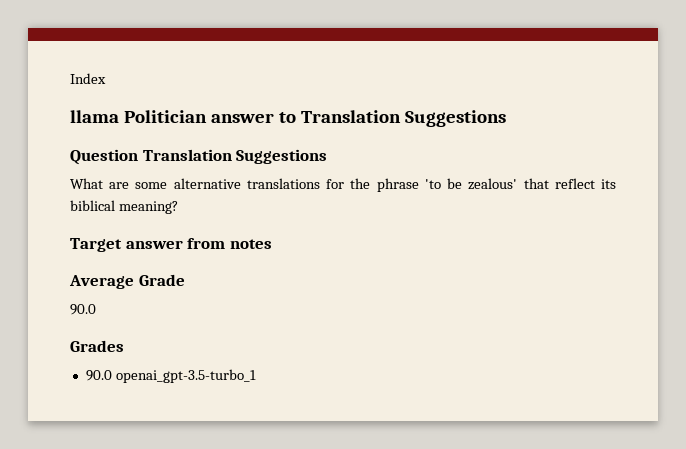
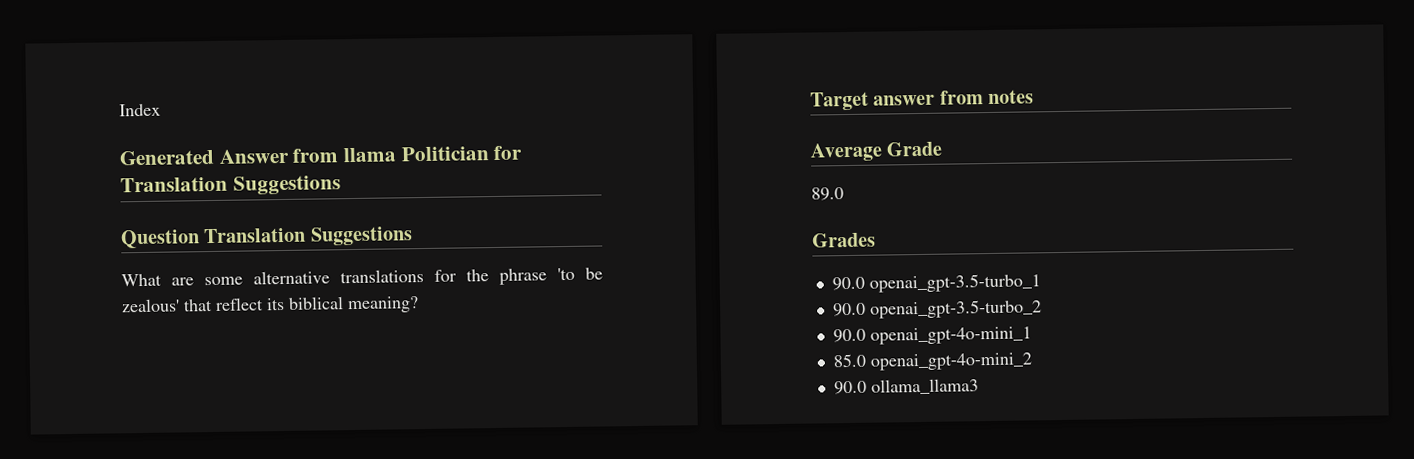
- llama Politician answer to Translation Suggestions
+ Generated Answer from llama Politician for Translation Suggestions
  Average Grade
- 90.0
+ 89.0
+ 90.0 openai_gpt-3.5-turbo_2
+ 90.0 openai_gpt-4o-mini_1
+ 85.0 openai_gpt-4o-mini_2
+ 90.0 ollama_llama3

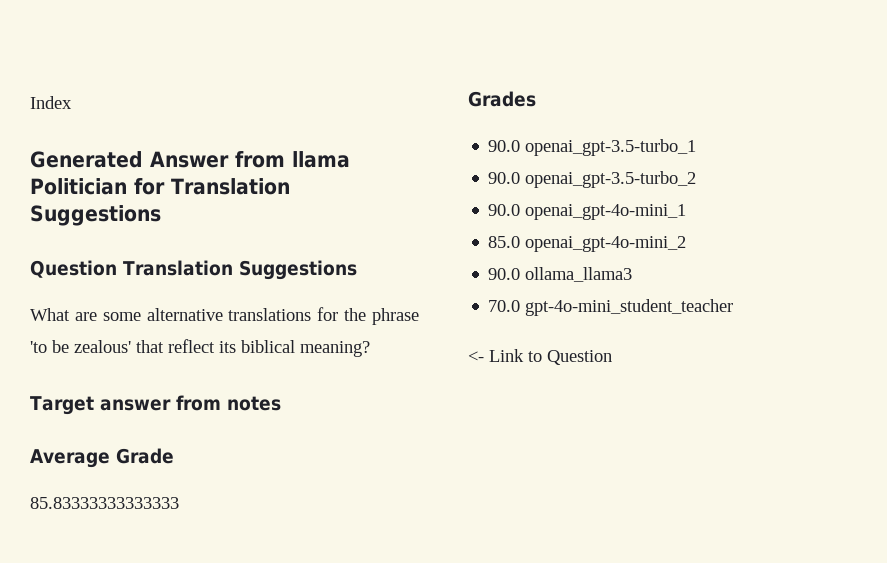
- 89.0
+ 85.83333333333333
+ 70.0 gpt-4o-mini_student_teacher
+ <- Link to Question

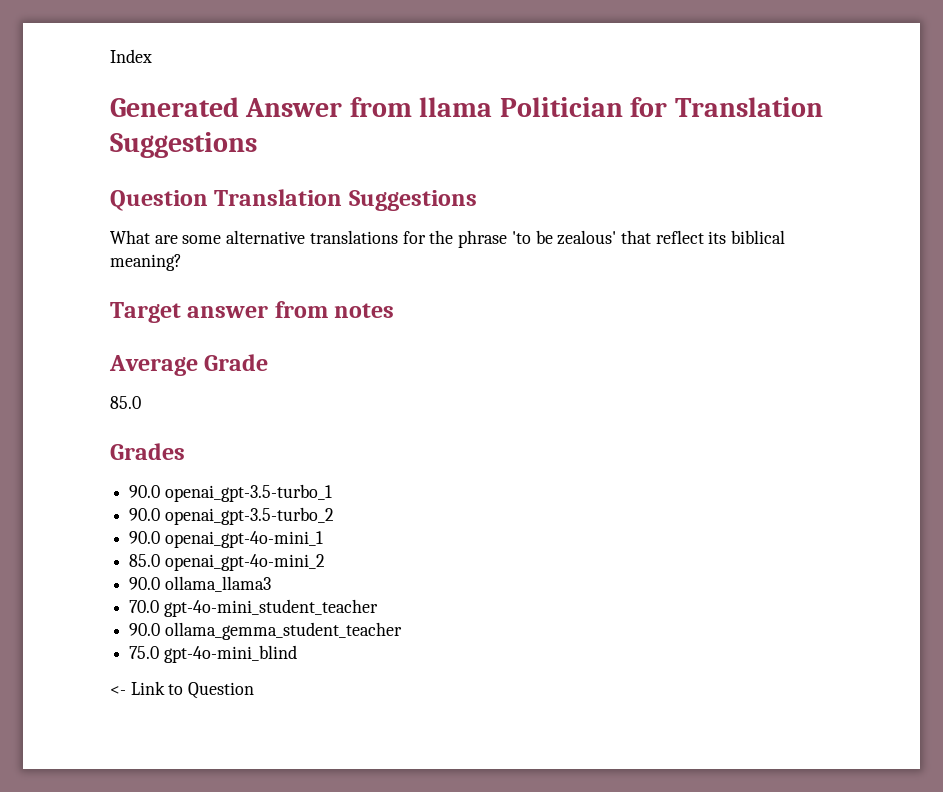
  Average Grade
- 85.83333333333333
+ 85.0
+ 90.0 ollama_gemma_student_teacher
+ 75.0 gpt-4o-mini_blind

